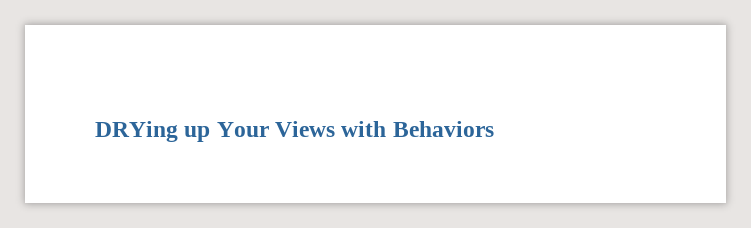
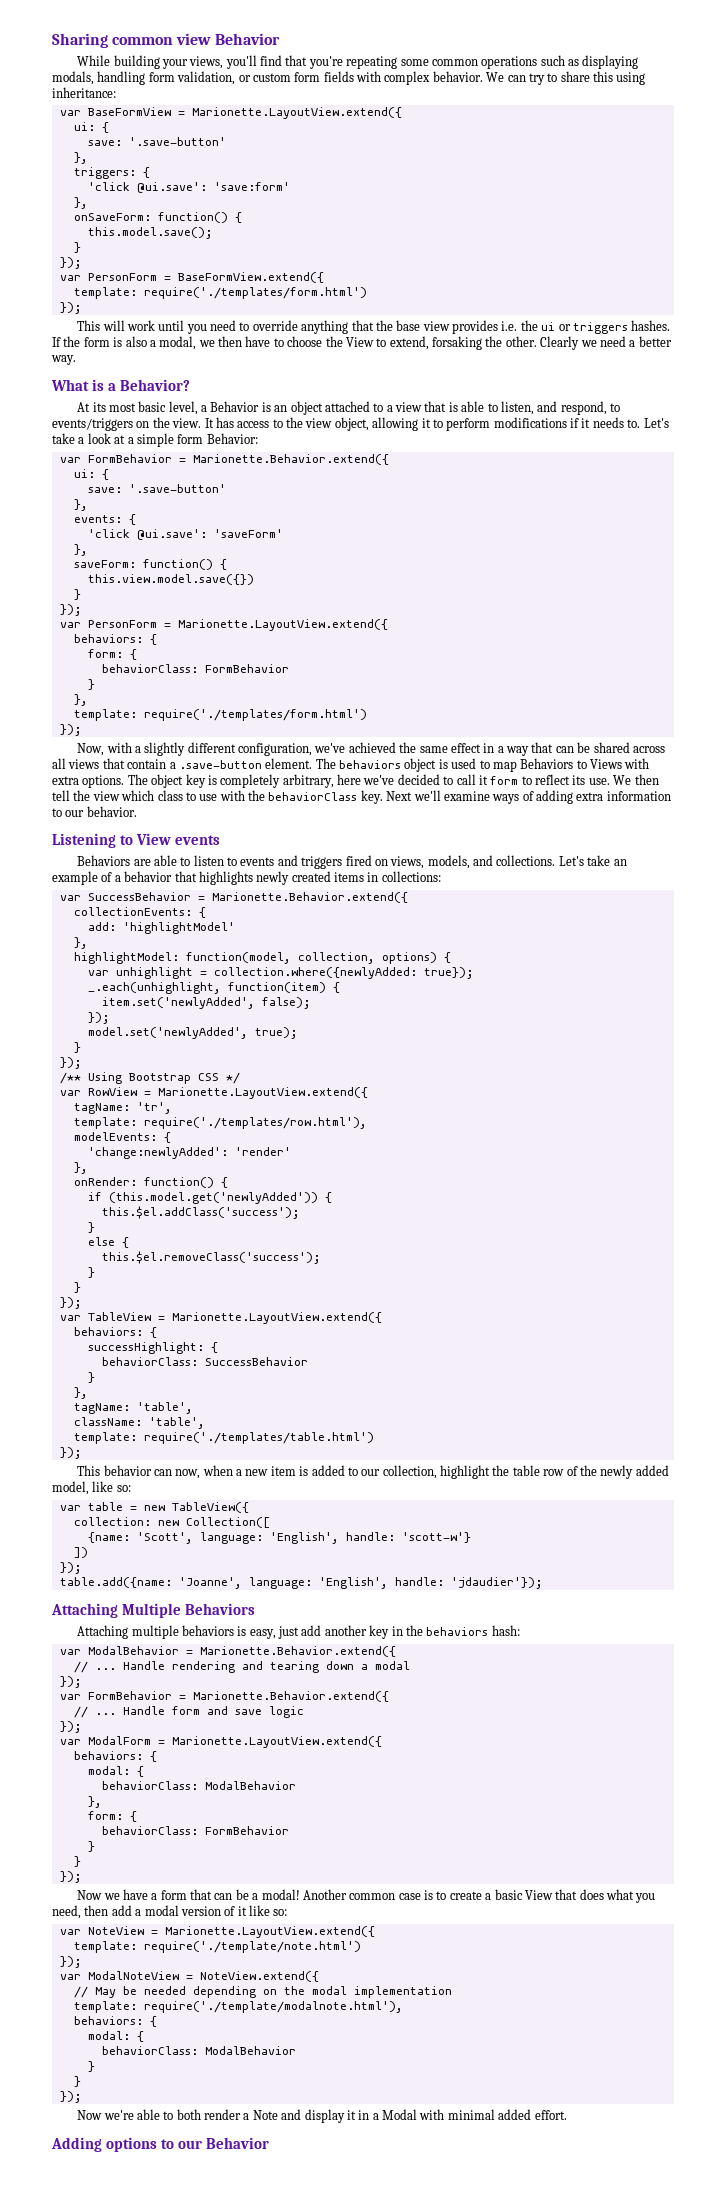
- DRYing up Your Views with Behaviors
+ Sharing common view Behavior
+ While building your views, you'll find that you're repeating some common operations such as displaying modals, handling form validation, or custom form fields with complex behavior. We can try to share this using inheritance:
+ var BaseFormView = Marionette.LayoutView.extend({
+ ui: {
+ save: '.save-button'
+ },
+ triggers: {
+ 'click @ui.save': 'save:form'
+ },
+ onSaveForm: function() {
+ this.model.save();
+ }
+ });
+ var PersonForm = BaseFormView.extend({
+ template: require('./templates/form.html')
+ });
+ This will work until you need to override anything that the base view provides i.e. the ui or triggers hashes. If the form is also a modal, we then have to choose the View to extend, forsaking the other. Clearly we need a better way.
+ What is a Behavior?
+ At its most basic level, a Behavior is an object attached to a view that is able to listen, and respond, to events/triggers on the view. It has access to the view object, allowing it to perform modifications if it needs to. Let's take a look at a simple form Behavior:
+ var FormBehavior = Marionette.Behavior.extend({
+ ui: {
+ save: '.save-button'
+ },
+ events: {
+ 'click @ui.save': 'saveForm'
+ },
+ saveForm: function() {
+ this.view.model.save({})
+ }
+ });
+ var PersonForm = Marionette.LayoutView.extend({
+ behaviors: {
+ form: {
+ behaviorClass: FormBehavior
+ }
+ },
+ template: require('./templates/form.html')
+ });
+ Now, with a slightly different configuration, we've achieved the same effect in a way that can be shared across all views that contain a .save-button element. The behaviors object is used to map Behaviors to Views with extra options. The object key is completely arbitrary, here we've decided to call it form to reflect its use. We then tell the view which class to use with the behaviorClass key. Next we'll examine ways of adding extra information to our behavior.
+ Listening to View events
+ Behaviors are able to listen to events and triggers fired on views, models, and collections. Let's take an example of a behavior that highlights newly created items in collections:
+ var SuccessBehavior = Marionette.Behavior.extend({
+ collectionEvents: {
+ add: 'highlightModel'
+ },
+ highlightModel: function(model, collection, options) {
+ var unhighlight = collection.where({newlyAdded: true});
+ _.each(unhighlight, function(item) {
+ item.set('newlyAdded', false);
+ });
+ model.set('newlyAdded', true);
+ }
+ });
+ /** Using Bootstrap CSS */
+ var RowView = Marionette.LayoutView.extend({
+ tagName: 'tr',
+ template: require('./templates/row.html'),
+ modelEvents: {
+ 'change:newlyAdded': 'render'
+ },
+ onRender: function() {
+ if (this.model.get('newlyAdded')) {
+ this.$el.addClass('success');
+ }
+ else {
+ this.$el.removeClass('success');
+ }
+ }
+ });
+ var TableView = Marionette.LayoutView.extend({
+ behaviors: {
+ successHighlight: {
+ behaviorClass: SuccessBehavior
+ }
+ },
+ tagName: 'table',
+ className: 'table',
+ template: require('./templates/table.html')
+ });
+ This behavior can now, when a new item is added to our collection, highlight the table row of the newly added model, like so:
+ var table = new TableView({
+ collection: new Collection([
+ {name: 'Scott', language: 'English', handle: 'scott-w'}
+ ])
+ });
+ table.add({name: 'Joanne', language: 'English', handle: 'jdaudier'});
+ Attaching Multiple Behaviors
+ Attaching multiple behaviors is easy, just add another key in the behaviors hash:
+ var ModalBehavior = Marionette.Behavior.extend({
+ // ... Handle rendering and tearing down a modal
+ });
+ var FormBehavior = Marionette.Behavior.extend({
+ // ... Handle form and save logic
+ });
+ var ModalForm = Marionette.LayoutView.extend({
+ behaviors: {
+ modal: {
+ behaviorClass: ModalBehavior
+ },
+ form: {
+ behaviorClass: FormBehavior
+ }
+ }
+ });
+ Now we have a form that can be a modal! Another common case is to create a basic View that does what you need, then add a modal version of it like so:
+ var NoteView = Marionette.LayoutView.extend({
+ template: require('./template/note.html')
+ });
+ var ModalNoteView = NoteView.extend({
+ // May be needed depending on the modal implementation
+ template: require('./template/modalnote.html'),
+ behaviors: {
+ modal: {
+ behaviorClass: ModalBehavior
+ }
+ }
+ });
+ Now we're able to both render a Note and display it in a Modal with minimal added effort.
+ Adding options to our Behavior

